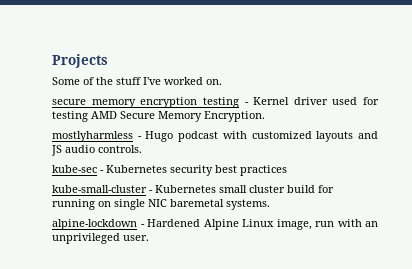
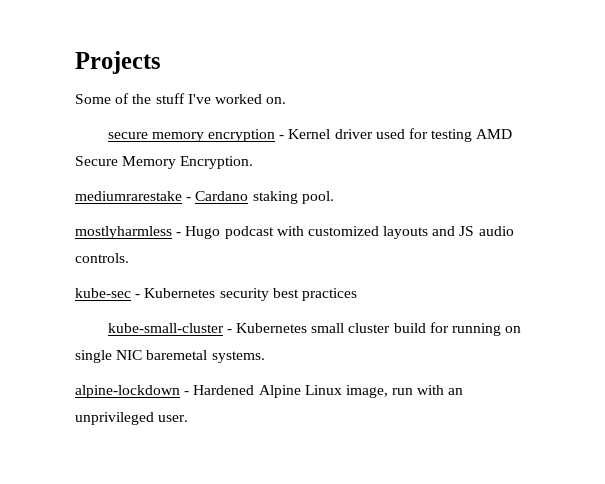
- secure memory encryption testing - Kernel driver used for testing AMD Secure Memory Encryption.
+ secure memory encryption - Kernel driver used for testing AMD Secure Memory Encryption.
+ mediumrarestake - Cardano staking pool.

